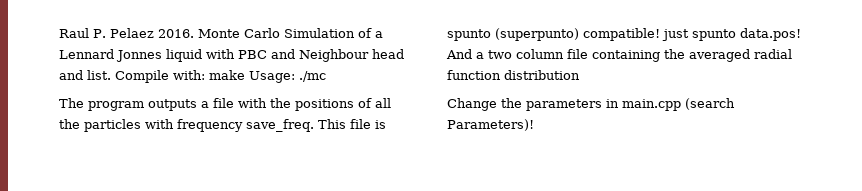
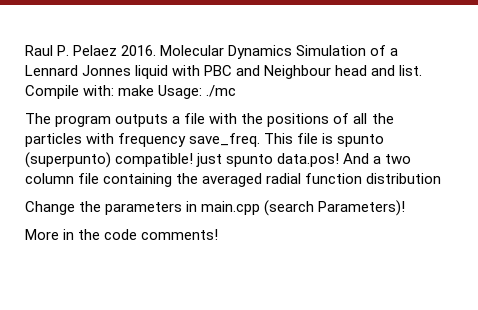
- Monte Carlo Simulation of a Lennard Jonnes liquid with PBC and Neighbour head and list.
+ Molecular Dynamics Simulation of a Lennard Jonnes liquid with PBC and Neighbour head and list.
+ More in the code comments!

